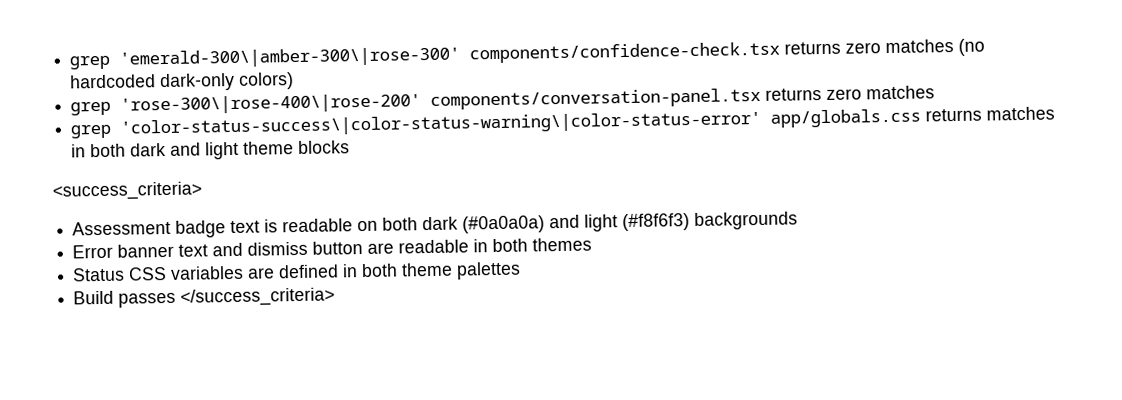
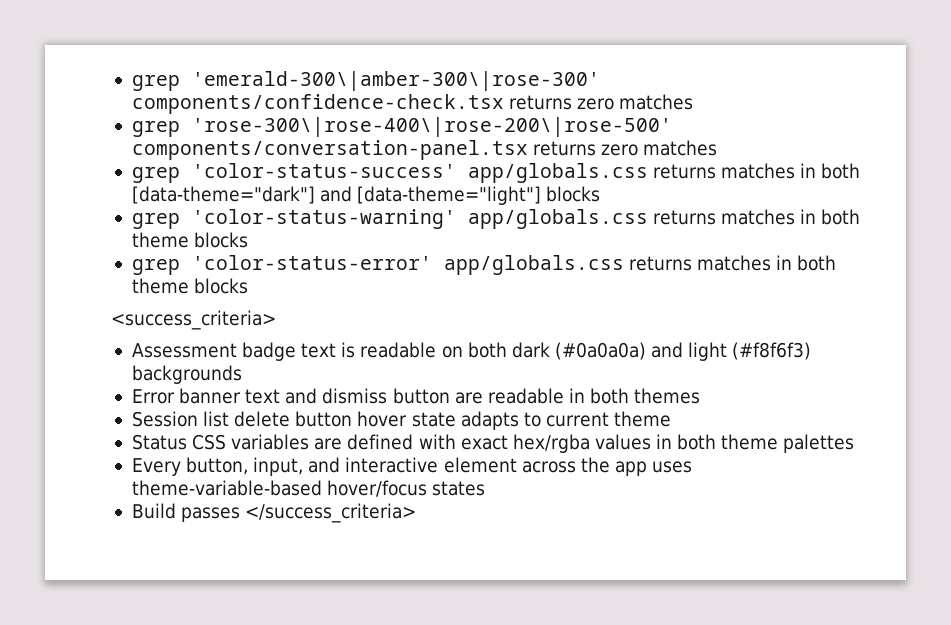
- grep 'emerald-300\|amber-300\|rose-300' components/confidence-check.tsx returns zero matches (no hardcoded dark-only colors)
- grep 'rose-300\|rose-400\|rose-200' components/conversation-panel.tsx returns zero matches
+ grep 'emerald-300\|amber-300\|rose-300' components/confidence-check.tsx returns zero matches
+ grep 'rose-300\|rose-400\|rose-200\|rose-500' components/conversation-panel.tsx returns zero matches
- grep 'color-status-success\|color-status-warning\|color-status-error' app/globals.css returns matches in both dark and light theme blocks
+ grep 'color-status-success' app/globals.css returns matches in both [data-theme="dark"] and [data-theme="light"] blocks
+ grep 'color-status-warning' app/globals.css returns matches in both theme blocks
+ grep 'color-status-error' app/globals.css returns matches in both theme blocks
+ Session list delete button hover state adapts to current theme
- Status CSS variables are defined in both theme palettes
+ Status CSS variables are defined with exact hex/rgba values in both theme palettes
+ Every button, input, and interactive element across the app uses theme-variable-based hover/focus states

